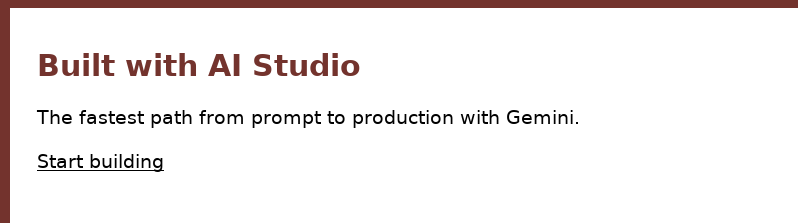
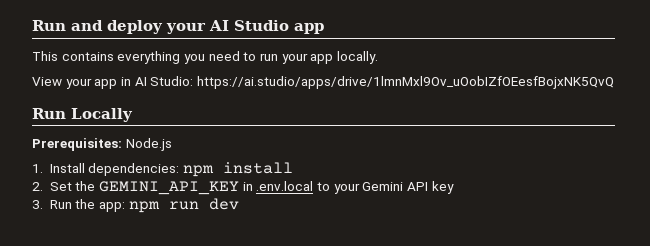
- Built with AI Studio
- The fastest path from prompt to production with Gemini.
- Start building
+ Run and deploy your AI Studio app
+ This contains everything you need to run your app locally.
+ View your app in AI Studio: https://ai.studio/apps/drive/1lmnMxl9Ov_uOobIZfOEesfBojxNK5QvQ
+ Run Locally
+ Prerequisites: Node.js
+ 1. Install dependencies: npm install
+ 2. Set the GEMINI_API_KEY in .env.local to your Gemini API key
+ 3. Run the app: npm run dev

